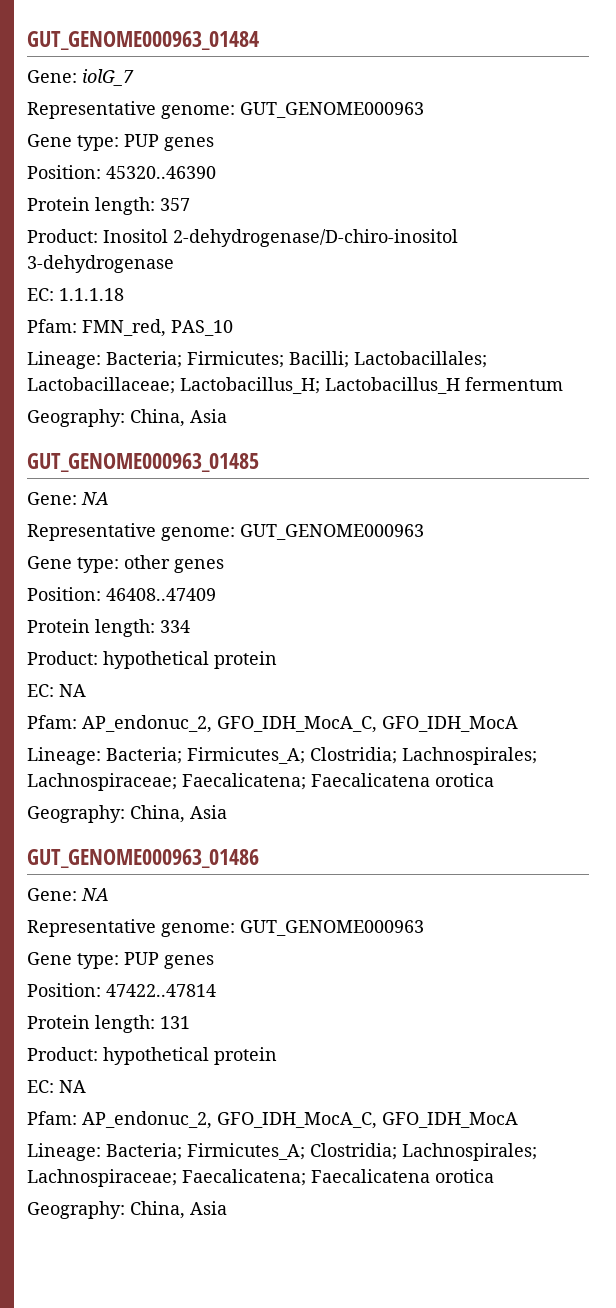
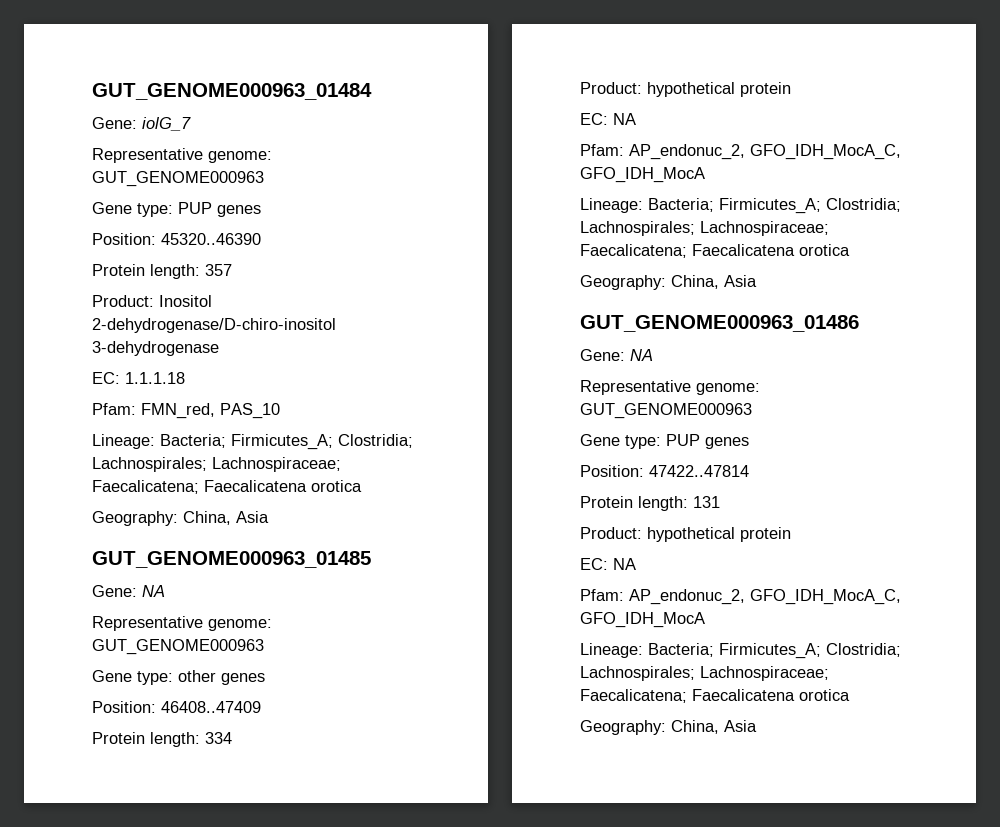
  Pfam: FMN_red, PAS_10
- Lineage: Bacteria; Firmicutes; Bacilli; Lactobacillales; Lactobacillaceae; Lactobacillus_H; Lactobacillus_H fermentum
+ Lineage: Bacteria; Firmicutes_A; Clostridia; Lachnospirales; Lachnospiraceae; Faecalicatena; Faecalicatena orotica

